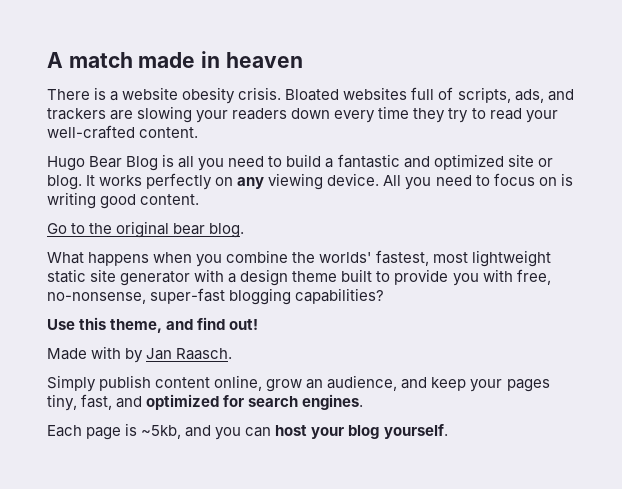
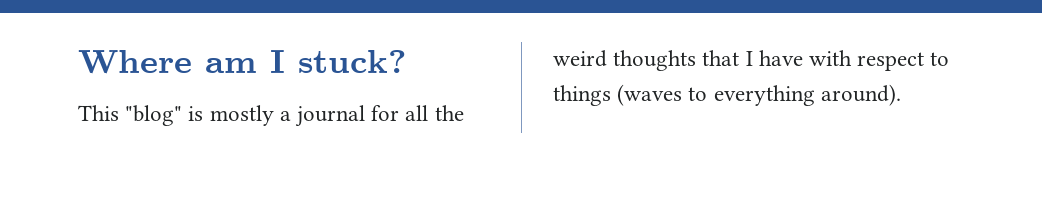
- A match made in heaven
- There is a website obesity crisis. Bloated websites full of scripts, ads, and trackers are slowing your readers down every time they try to read your well-crafted content.
- Hugo Bear Blog is all you need to build a fantastic and optimized site or blog. It works perfectly on any viewing device. All you need to focus on is writing good content.
- Go to the original bear blog.
- What happens when you combine the worlds' fastest, most lightweight static site generator with a design theme built to provide you with free, no-nonsense, super-fast blogging capabilities?
- Use this theme, and find out!
- Made with by Jan Raasch.
- Simply publish content online, grow an audience, and keep your pages tiny, fast, and optimized for search engines.
- Each page is ~5kb, and you can host your blog yourself.
+ Where am I stuck?
+ This "blog" is mostly a journal for all the weird thoughts that I have with respect to things (waves to everything around).

